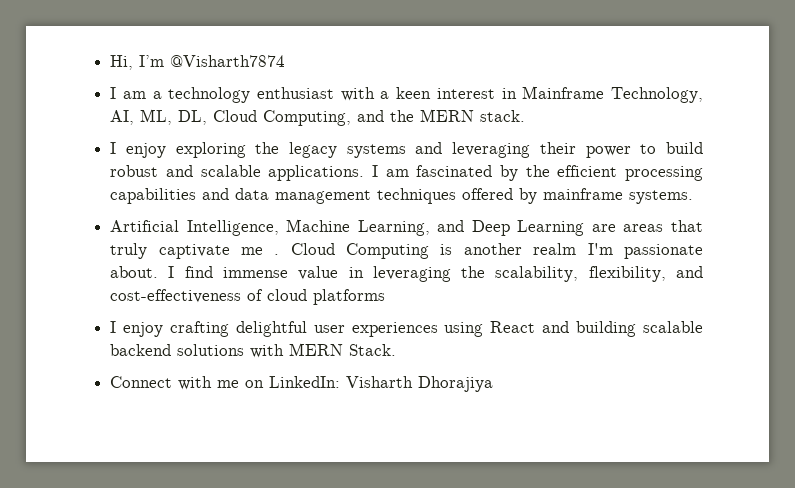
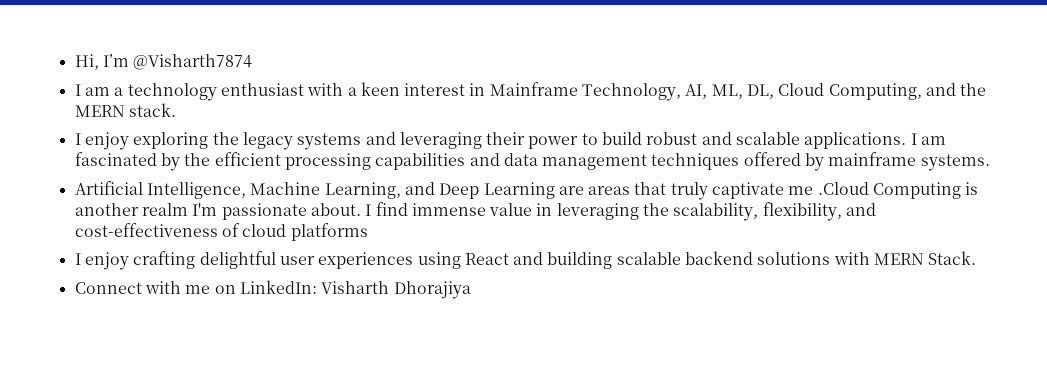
- Artificial Intelligence, Machine Learning, and Deep Learning are areas that truly captivate me . Cloud Computing is another realm I'm passionate about.
+ Artificial Intelligence, Machine Learning, and Deep Learning are areas that truly captivate me .Cloud Computing is another realm I'm passionate about.

